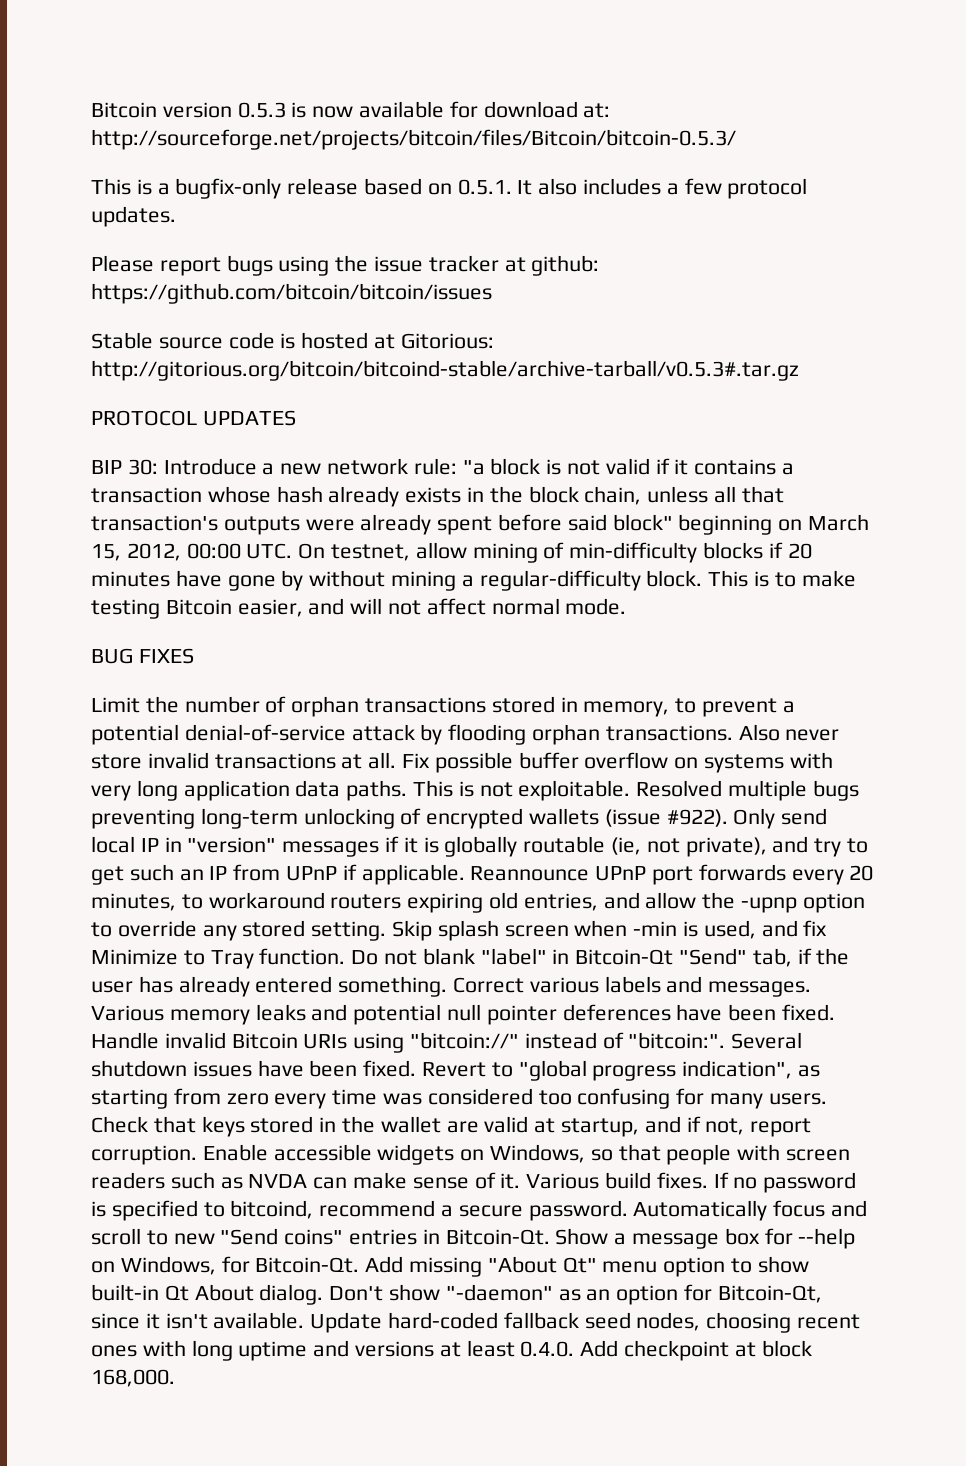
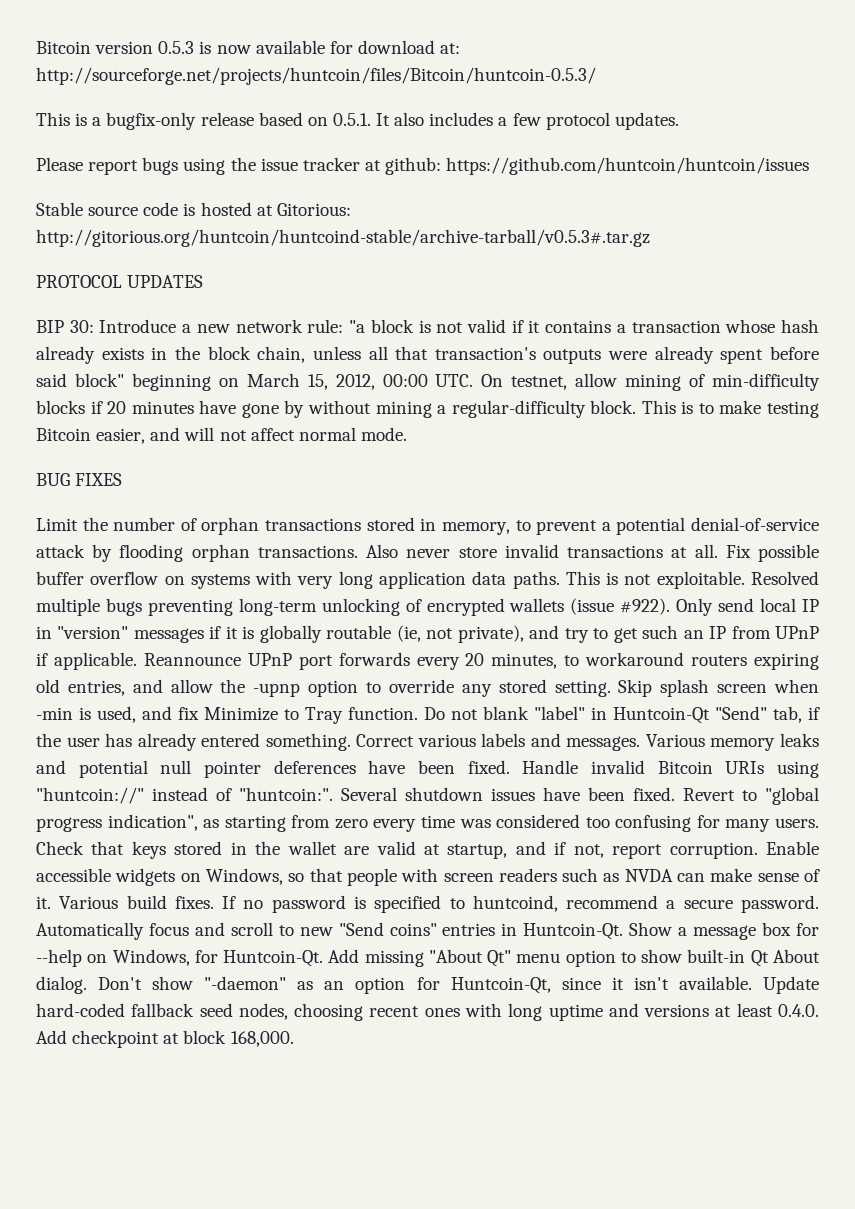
- Bitcoin version 0.5.3 is now available for download at: http://sourceforge.net/projects/bitcoin/files/Bitcoin/bitcoin-0.5.3/
+ Bitcoin version 0.5.3 is now available for download at: http://sourceforge.net/projects/huntcoin/files/Bitcoin/huntcoin-0.5.3/
- Please report bugs using the issue tracker at github: https://github.com/bitcoin/bitcoin/issues
+ Please report bugs using the issue tracker at github: https://github.com/huntcoin/huntcoin/issues
- Stable source code is hosted at Gitorious: http://gitorious.org/bitcoin/bitcoind-stable/archive-tarball/v0.5.3#.tar.gz
+ Stable source code is hosted at Gitorious: http://gitorious.org/huntcoin/huntcoind-stable/archive-tarball/v0.5.3#.tar.gz
- Do not blank "label" in Bitcoin-Qt "Send" tab, if the user has already entered something.
+ Do not blank "label" in Huntcoin-Qt "Send" tab, if the user has already entered something.
- Handle invalid Bitcoin URIs using "bitcoin://" instead of "bitcoin:".
+ Handle invalid Bitcoin URIs using "huntcoin://" instead of "huntcoin:".
- If no password is specified to bitcoind, recommend a secure password.
+ If no password is specified to huntcoind, recommend a secure password.
- Automatically focus and scroll to new "Send coins" entries in Bitcoin-Qt.
+ Automatically focus and scroll to new "Send coins" entries in Huntcoin-Qt.
- Show a message box for --help on Windows, for Bitcoin-Qt.
+ Show a message box for --help on Windows, for Huntcoin-Qt.
- Don't show "-daemon" as an option for Bitcoin-Qt, since it isn't available.
+ Don't show "-daemon" as an option for Huntcoin-Qt, since it isn't available.

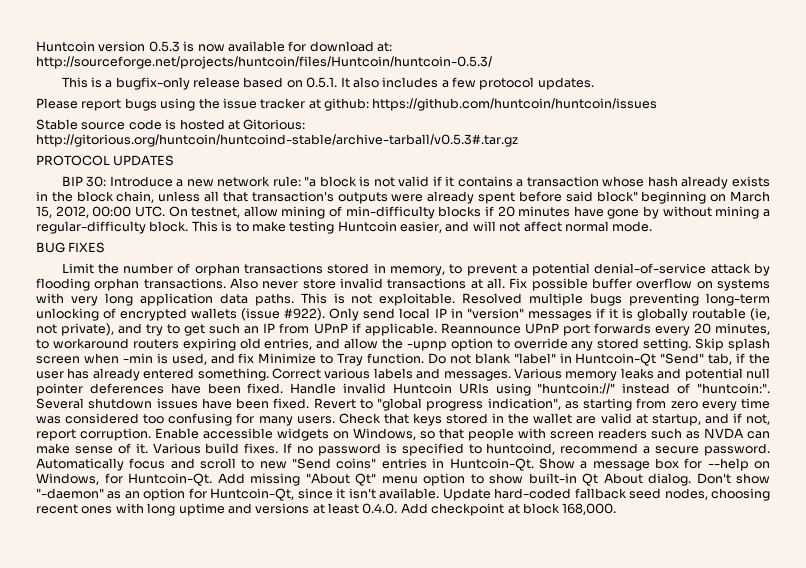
- Bitcoin version 0.5.3 is now available for download at: http://sourceforge.net/projects/huntcoin/files/Bitcoin/huntcoin-0.5.3/
+ Huntcoin version 0.5.3 is now available for download at: http://sourceforge.net/projects/huntcoin/files/Huntcoin/huntcoin-0.5.3/
- This is to make testing Bitcoin easier, and will not affect normal mode.
+ This is to make testing Huntcoin easier, and will not affect normal mode.
- Handle invalid Bitcoin URIs using "huntcoin://" instead of "huntcoin:".
+ Handle invalid Huntcoin URIs using "huntcoin://" instead of "huntcoin:".

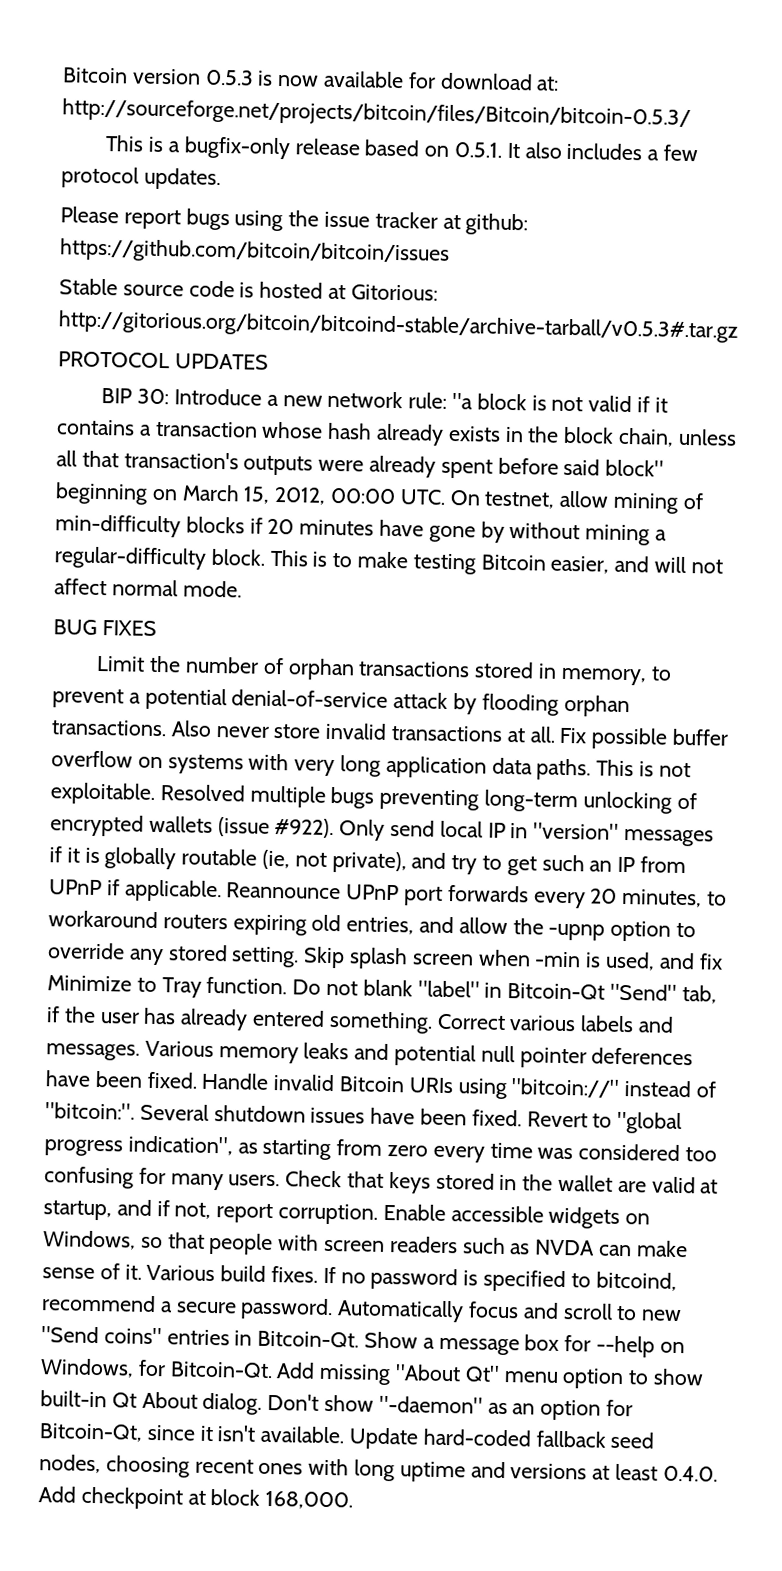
- Huntcoin version 0.5.3 is now available for download at: http://sourceforge.net/projects/huntcoin/files/Huntcoin/huntcoin-0.5.3/
+ Bitcoin version 0.5.3 is now available for download at: http://sourceforge.net/projects/bitcoin/files/Bitcoin/bitcoin-0.5.3/
- Please report bugs using the issue tracker at github: https://github.com/huntcoin/huntcoin/issues
+ Please report bugs using the issue tracker at github: https://github.com/bitcoin/bitcoin/issues
- Stable source code is hosted at Gitorious: http://gitorious.org/huntcoin/huntcoind-stable/archive-tarball/v0.5.3#.tar.gz
+ Stable source code is hosted at Gitorious: http://gitorious.org/bitcoin/bitcoind-stable/archive-tarball/v0.5.3#.tar.gz
- This is to make testing Huntcoin easier, and will not affect normal mode.
+ This is to make testing Bitcoin easier, and will not affect normal mode.
- Do not blank "label" in Huntcoin-Qt "Send" tab, if the user has already entered something.
+ Do not blank "label" in Bitcoin-Qt "Send" tab, if the user has already entered something.
- Handle invalid Huntcoin URIs using "huntcoin://" instead of "huntcoin:".
+ Handle invalid Bitcoin URIs using "bitcoin://" instead of "bitcoin:".
- If no password is specified to huntcoind, recommend a secure password.
+ If no password is specified to bitcoind, recommend a secure password.
- Automatically focus and scroll to new "Send coins" entries in Huntcoin-Qt.
+ Automatically focus and scroll to new "Send coins" entries in Bitcoin-Qt.
- Show a message box for --help on Windows, for Huntcoin-Qt.
+ Show a message box for --help on Windows, for Bitcoin-Qt.
- Don't show "-daemon" as an option for Huntcoin-Qt, since it isn't available.
+ Don't show "-daemon" as an option for Bitcoin-Qt, since it isn't available.

